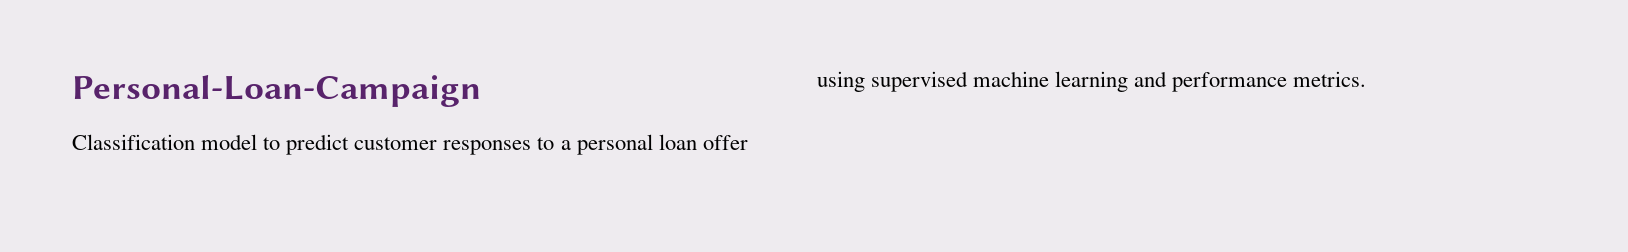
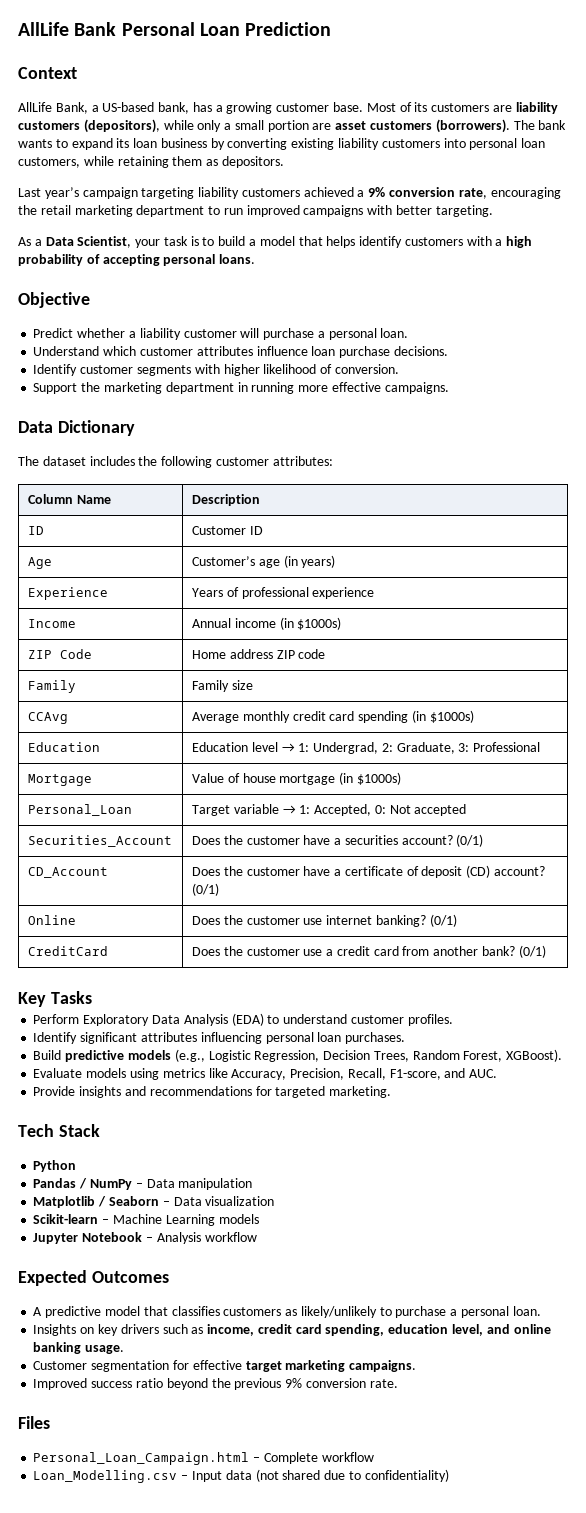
- Personal-Loan-Campaign
- Classification model to predict customer responses to a personal loan offer using supervised machine learning and performance metrics.
+ AllLife Bank Personal Loan Prediction
+ Context
+ AllLife Bank, a US-based bank, has a growing customer base. Most of its customers are liability customers (depositors), while only a small portion are asset customers (borrowers). The bank wants to expand its loan business by converting existing liability customers into personal loan customers, while retaining them as depositors.
+ Last year’s campaign targeting liability customers achieved a 9% conversion rate, encouraging the retail marketing department to run improved campaigns with better targeting.
+ As a Data Scientist, your task is to build a model that helps identify customers with a high probability of accepting personal loans.
+ Objective
+ Predict whether a liability customer will purchase a personal loan.
+ Understand which customer attributes influence loan purchase decisions.
+ Identify customer segments with higher likelihood of conversion.
+ Support the marketing department in running more effective campaigns.
+ Data Dictionary
+ The dataset includes the following customer attributes:
+ Column Name | Description
+ ID | Customer ID
+ Age | Customer’s age (in years)
+ Experience | Years of professional experience
+ Income | Annual income (in $1000s)
+ ZIP Code | Home address ZIP code
+ Family | Family size
+ CCAvg | Average monthly credit card spending (in $1000s)
+ Education | Education level → 1: Undergrad, 2: Graduate, 3: Professional
+ Mortgage | Value of house mortgage (in $1000s)
+ Personal_Loan | Target variable → 1: Accepted, 0: Not accepted
+ Securities_Account | Does the customer have a securities account? (0/1)
+ CD_Account | Does the customer have a certificate of deposit (CD) account? (0/1)
+ Online | Does the customer use internet banking? (0/1)
+ CreditCard | Does the customer use a credit card from another bank? (0/1)
+ Key Tasks
+ Perform Exploratory Data Analysis (EDA) to understand customer profiles.
+ Identify significant attributes influencing personal loan purchases.
+ Build predictive models (e.g., Logistic Regression, Decision Trees, Random Forest, XGBoost).
+ Evaluate models using metrics like Accuracy, Precision, Recall, F1-score, and AUC.
+ Provide insights and recommendations for targeted marketing.
+ Tech Stack
+ Python
+ Pandas / NumPy – Data manipulation
+ Matplotlib / Seaborn – Data visualization
+ Scikit-learn – Machine Learning models
+ Jupyter Notebook – Analysis workflow
+ Expected Outcomes
+ A predictive model that classifies customers as likely/unlikely to purchase a personal loan.
+ Insights on key drivers such as income, credit card spending, education level, and online banking usage.
+ Customer segmentation for effective target marketing campaigns.
+ Improved success ratio beyond the previous 9% conversion rate.
+ Files
+ Personal_Loan_Campaign.html – Complete workflow
+ Loan_Modelling.csv – Input data (not shared due to confidentiality)

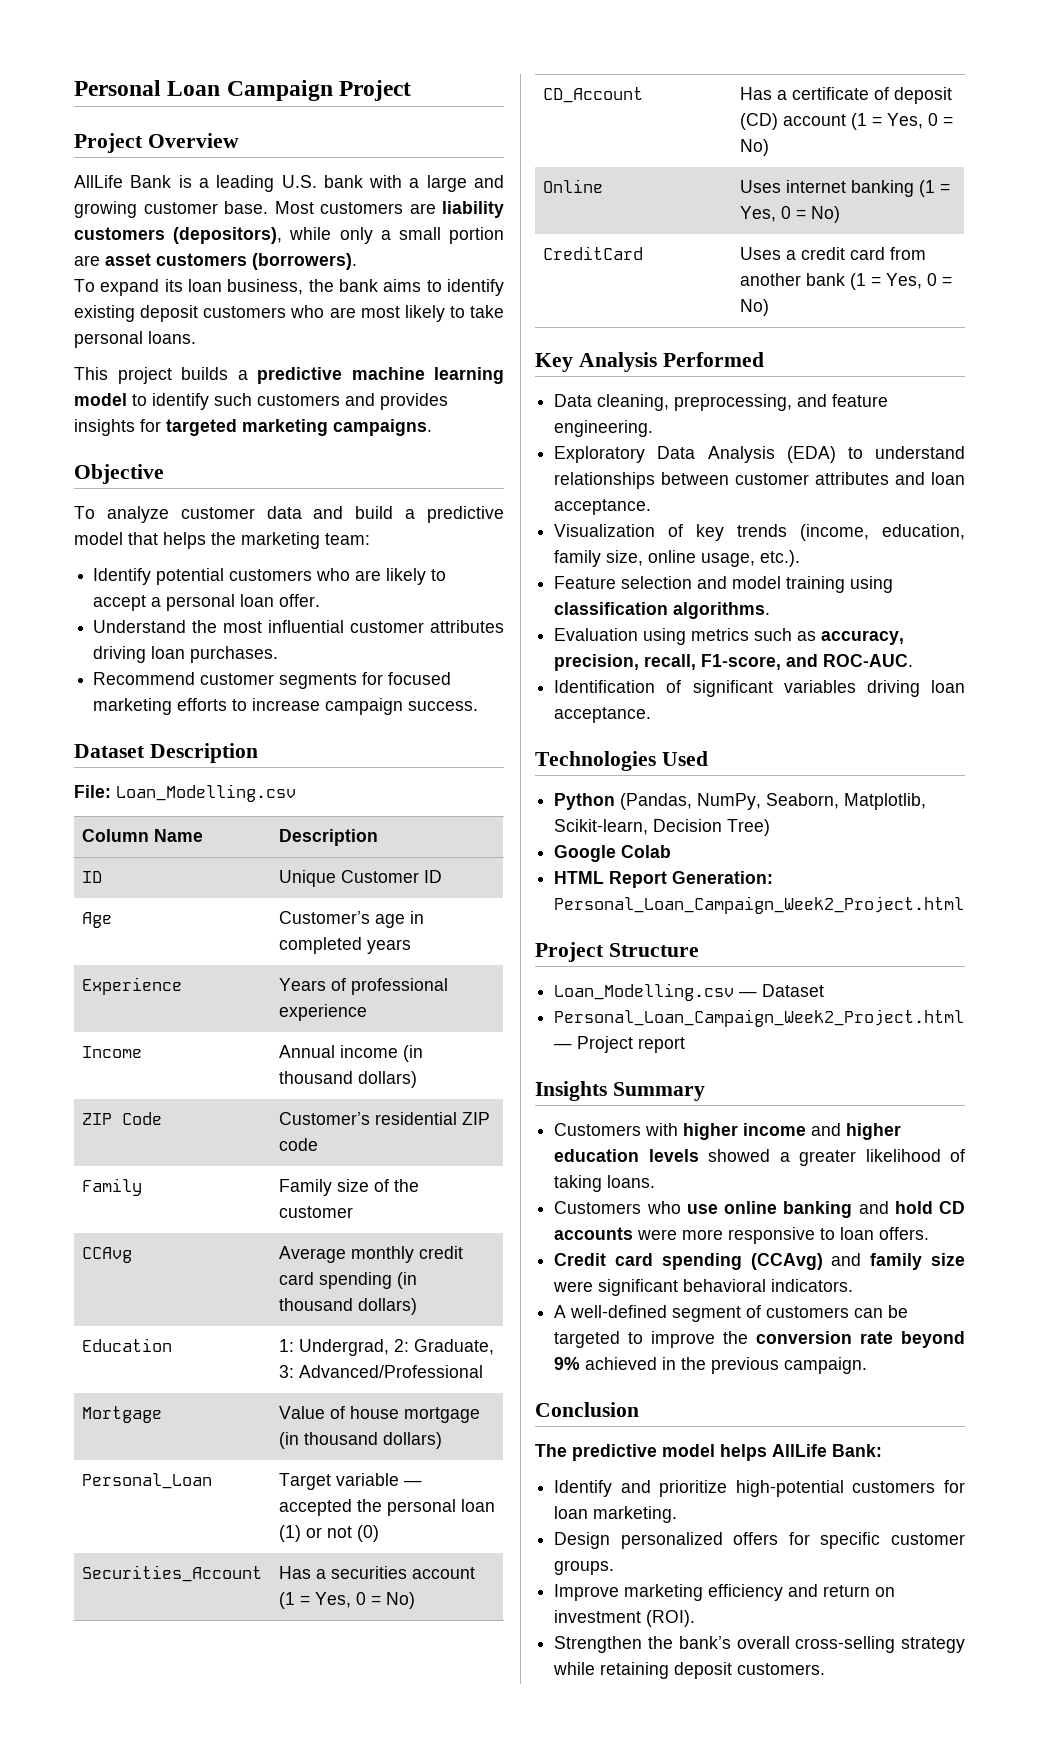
- AllLife Bank Personal Loan Prediction
- Context
- AllLife Bank, a US-based bank, has a growing customer base.
+ Personal Loan Campaign Project
+ Project Overview
+ AllLife Bank is a leading U.S. bank with a large and growing customer base.
- Most of its customers are liability customers (depositors), while only a small portion are asset customers (borrowers). The bank wants to expand its loan business by converting existing liability customers into personal loan customers, while retaining them as depositors.
- Last year’s campaign targeting liability customers achieved a 9% conversion rate, encouraging the retail marketing department to run improved campaigns with better targeting.
- As a Data Scientist, your task is to build a model that helps identify customers with a high probability of accepting personal loans.
+ Most customers are liability customers (depositors), while only a small portion are asset customers (borrowers).
+ To expand its loan business, the bank aims to identify existing deposit customers who are most likely to take personal loans.
+ This project builds a predictive machine learning model to identify such customers and provides insights for targeted marketing campaigns.
  Objective
- Predict whether a liability customer will purchase a personal loan.
- Understand which customer attributes influence loan purchase decisions.
- Identify customer segments with higher likelihood of conversion.
- Support the marketing department in running more effective campaigns.
- Data Dictionary
- The dataset includes the following customer attributes:
+ To analyze customer data and build a predictive model that helps the marketing team:
+ Identify potential customers who are likely to accept a personal loan offer.
+ Understand the most influential customer attributes driving loan purchases.
+ Recommend customer segments for focused marketing efforts to increase campaign success.
+ Dataset Description
+ File: Loan_Modelling.csv
- ID | Customer ID
+ ID | Unique Customer ID
- Age | Customer’s age (in years)
+ Age | Customer’s age in completed years
- Income | Annual income (in $1000s)
+ Income | Annual income (in thousand dollars)
- ZIP Code | Home address ZIP code
+ ZIP Code | Customer’s residential ZIP code
- Family | Family size
+ Family | Family size of the customer
- CCAvg | Average monthly credit card spending (in $1000s)
+ CCAvg | Average monthly credit card spending (in thousand dollars)
- Education | Education level → 1: Undergrad, 2: Graduate, 3: Professional
+ Education | 1: Undergrad, 2: Graduate, 3: Advanced/Professional
- Mortgage | Value of house mortgage (in $1000s)
+ Mortgage | Value of house mortgage (in thousand dollars)
- Personal_Loan | Target variable → 1: Accepted, 0: Not accepted
- Securities_Account | Does the customer have a securities account? (0/1)
- CD_Account | Does the customer have a certificate of deposit (CD) account? (0/1)
- Online | Does the customer use internet banking? (0/1)
- CreditCard | Does the customer use a credit card from another bank? (0/1)
- Key Tasks
- Perform Exploratory Data Analysis (EDA) to understand customer profiles.
- Identify significant attributes influencing personal loan purchases.
- Build predictive models (e.g., Logistic Regression, Decision Trees, Random Forest, XGBoost).
- Evaluate models using metrics like Accuracy, Precision, Recall, F1-score, and AUC.
- Provide insights and recommendations for targeted marketing.
- Tech Stack
- Python
- Pandas / NumPy – Data manipulation
- Matplotlib / Seaborn – Data visualization
- Scikit-learn – Machine Learning models
- Jupyter Notebook – Analysis workflow
- Expected Outcomes
- A predictive model that classifies customers as likely/unlikely to purchase a personal loan.
- Insights on key drivers such as income, credit card spending, education level, and online banking usage.
- Customer segmentation for effective target marketing campaigns.
- Improved success ratio beyond the previous 9% conversion rate.
- Files
- Personal_Loan_Campaign.html – Complete workflow
- Loan_Modelling.csv – Input data (not shared due to confidentiality)
+ Personal_Loan | Target variable — accepted the personal loan (1) or not (0)
+ Securities_Account | Has a securities account (1 = Yes, 0 = No)
+ CD_Account | Has a certificate of deposit (CD) account (1 = Yes, 0 = No)
+ Online | Uses internet banking (1 = Yes, 0 = No)
+ CreditCard | Uses a credit card from another bank (1 = Yes, 0 = No)
+ Key Analysis Performed
+ Data cleaning, preprocessing, and feature engineering.
+ Exploratory Data Analysis (EDA) to understand relationships between customer attributes and loan acceptance.
+ Visualization of key trends (income, education, family size, online usage, etc.).
+ Feature selection and model training using classification algorithms.
+ Evaluation using metrics such as accuracy, precision, recall, F1-score, and ROC-AUC.
+ Identification of significant variables driving loan acceptance.
+ Technologies Used
+ Python (Pandas, NumPy, Seaborn, Matplotlib, Scikit-learn, Decision Tree)
+ Google Colab
+ HTML Report Generation: Personal_Loan_Campaign_Week2_Project.html
+ Project Structure
+ Loan_Modelling.csv — Dataset
+ Personal_Loan_Campaign_Week2_Project.html — Project report
+ Insights Summary
+ Customers with higher income and higher education levels showed a greater likelihood of taking loans.
+ Customers who use online banking and hold CD accounts were more responsive to loan offers.
+ Credit card spending (CCAvg) and family size were significant behavioral indicators.
+ A well-defined segment of customers can be targeted to improve the conversion rate beyond 9% achieved in the previous campaign.
+ Conclusion
+ The predictive model helps AllLife Bank:
+ Identify and prioritize high-potential customers for loan marketing.
+ Design personalized offers for specific customer groups.
+ Improve marketing efficiency and return on investment (ROI).
+ Strengthen the bank’s overall cross-selling strategy while retaining deposit customers.

